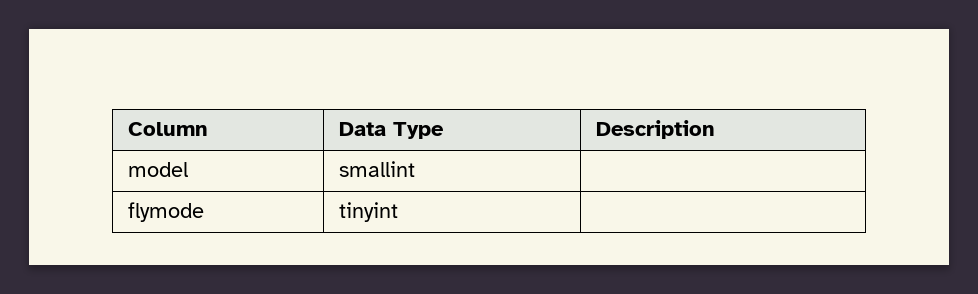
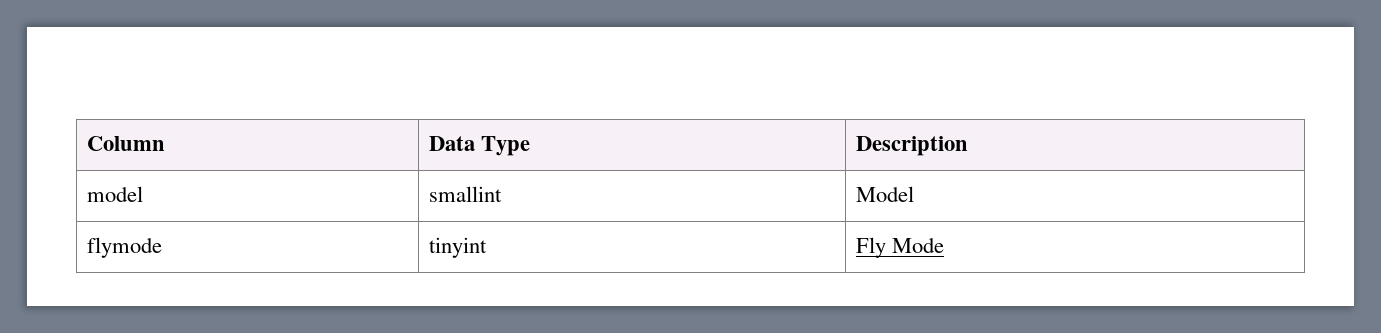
- model | smallint |
+ model | smallint | Model
- flymode | tinyint |
+ flymode | tinyint | Fly Mode

